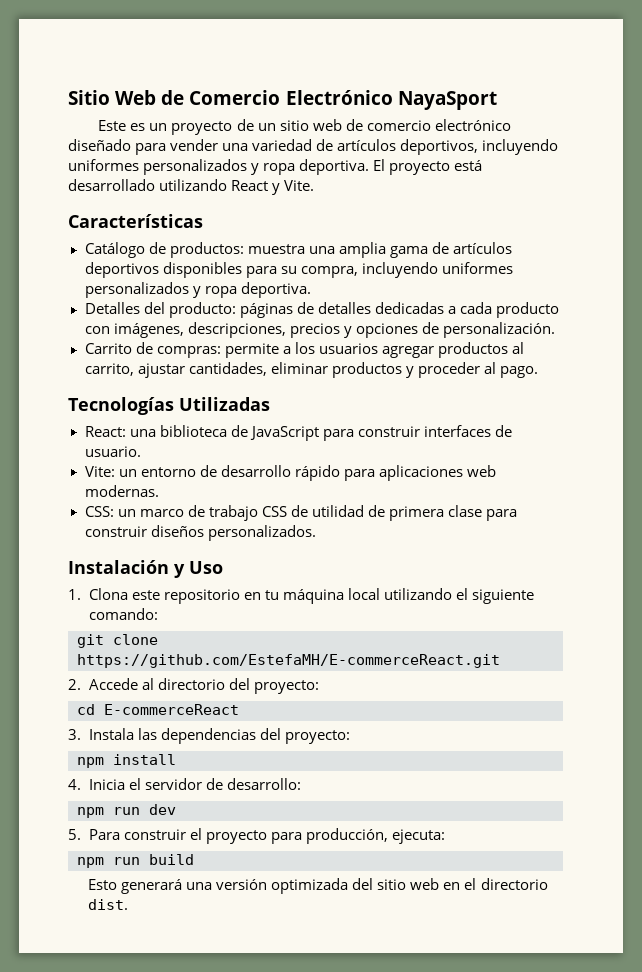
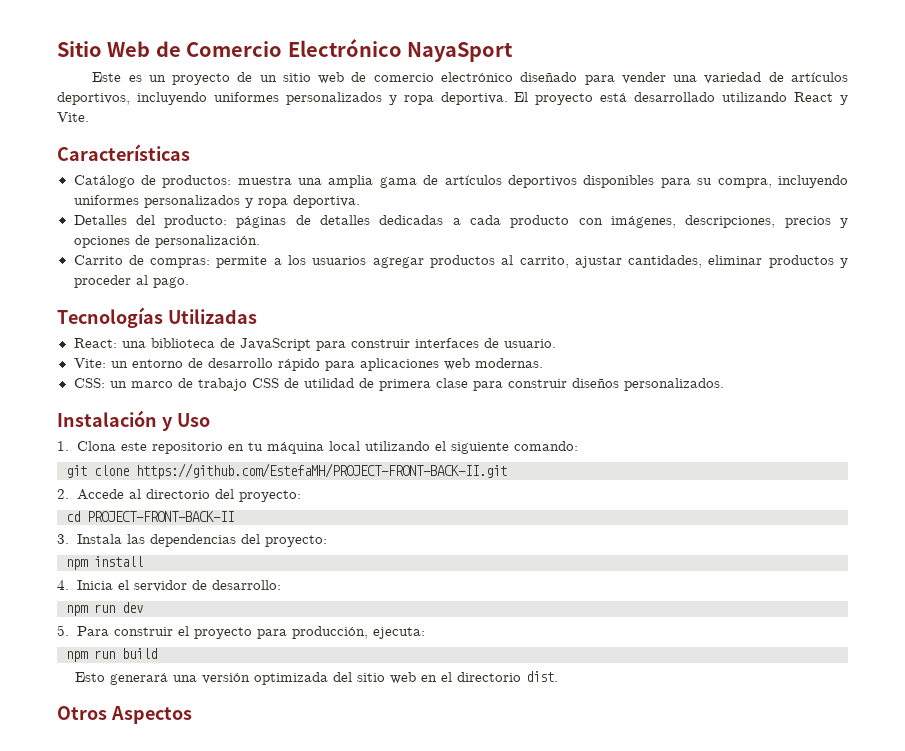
- git clone https://github.com/EstefaMH/E-commerceReact.git
+ git clone https://github.com/EstefaMH/PROJECT-FRONT-BACK-II.git
- cd E-commerceReact
+ cd PROJECT-FRONT-BACK-II
+ Otros Aspectos

